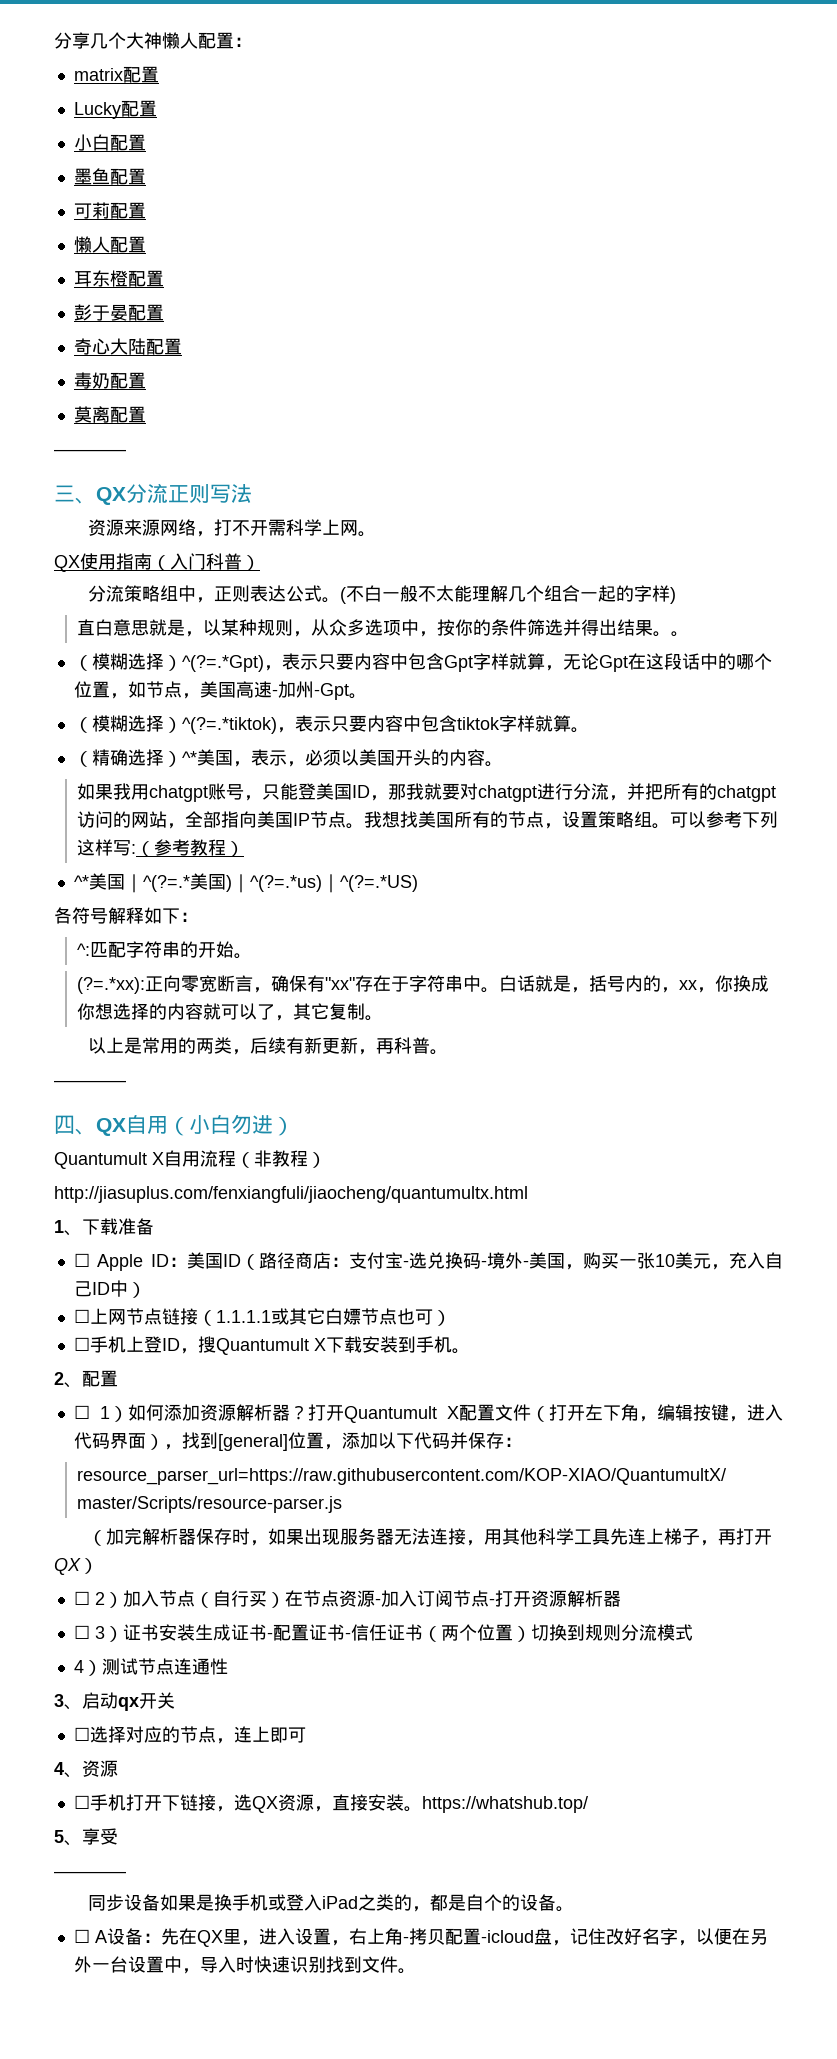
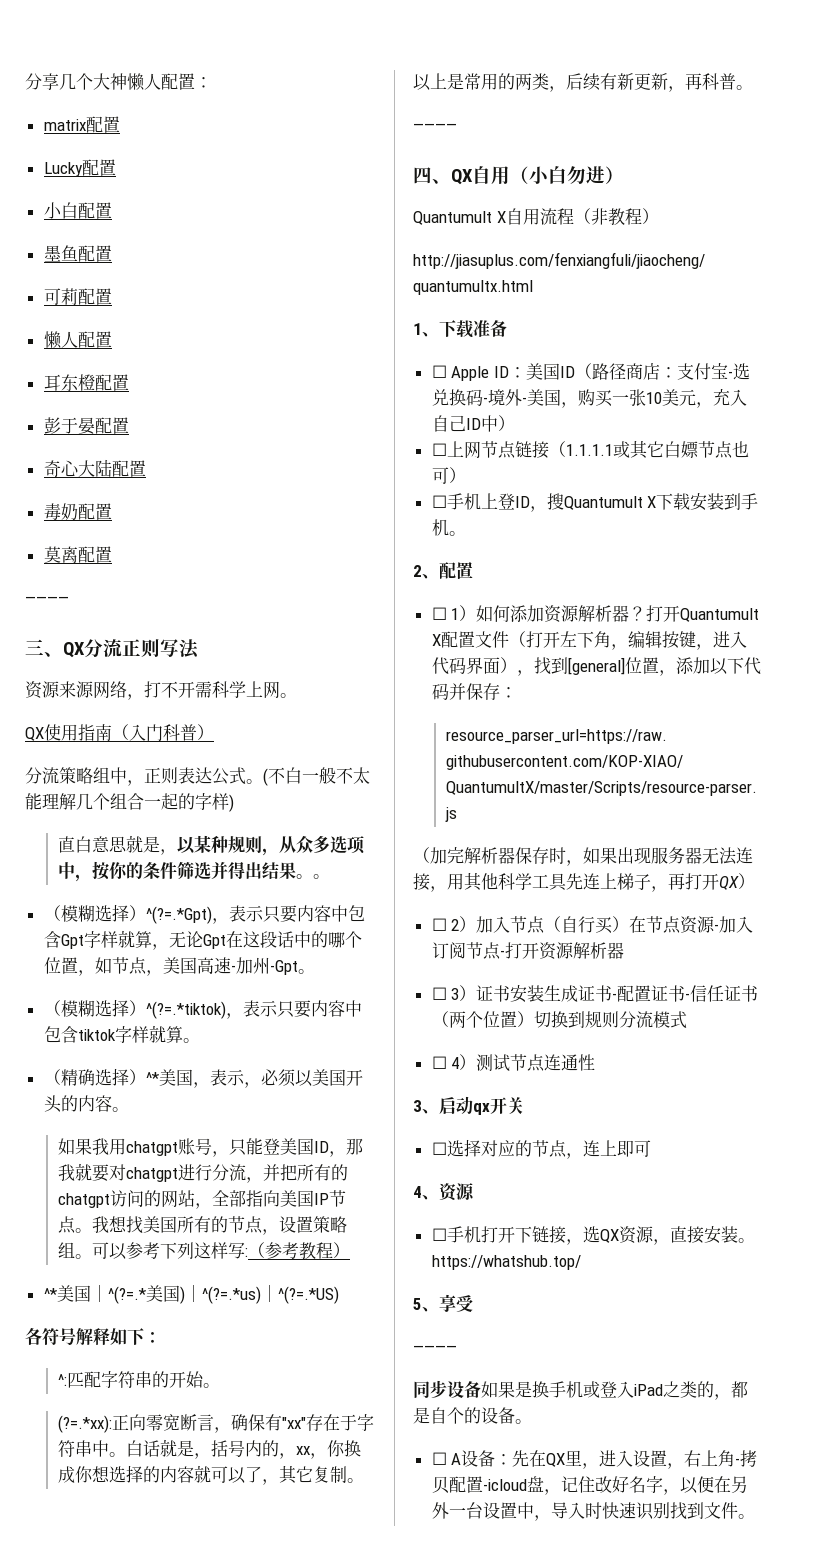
- 4）测试节点连通性
+ ☐ 4）测试节点连通性

